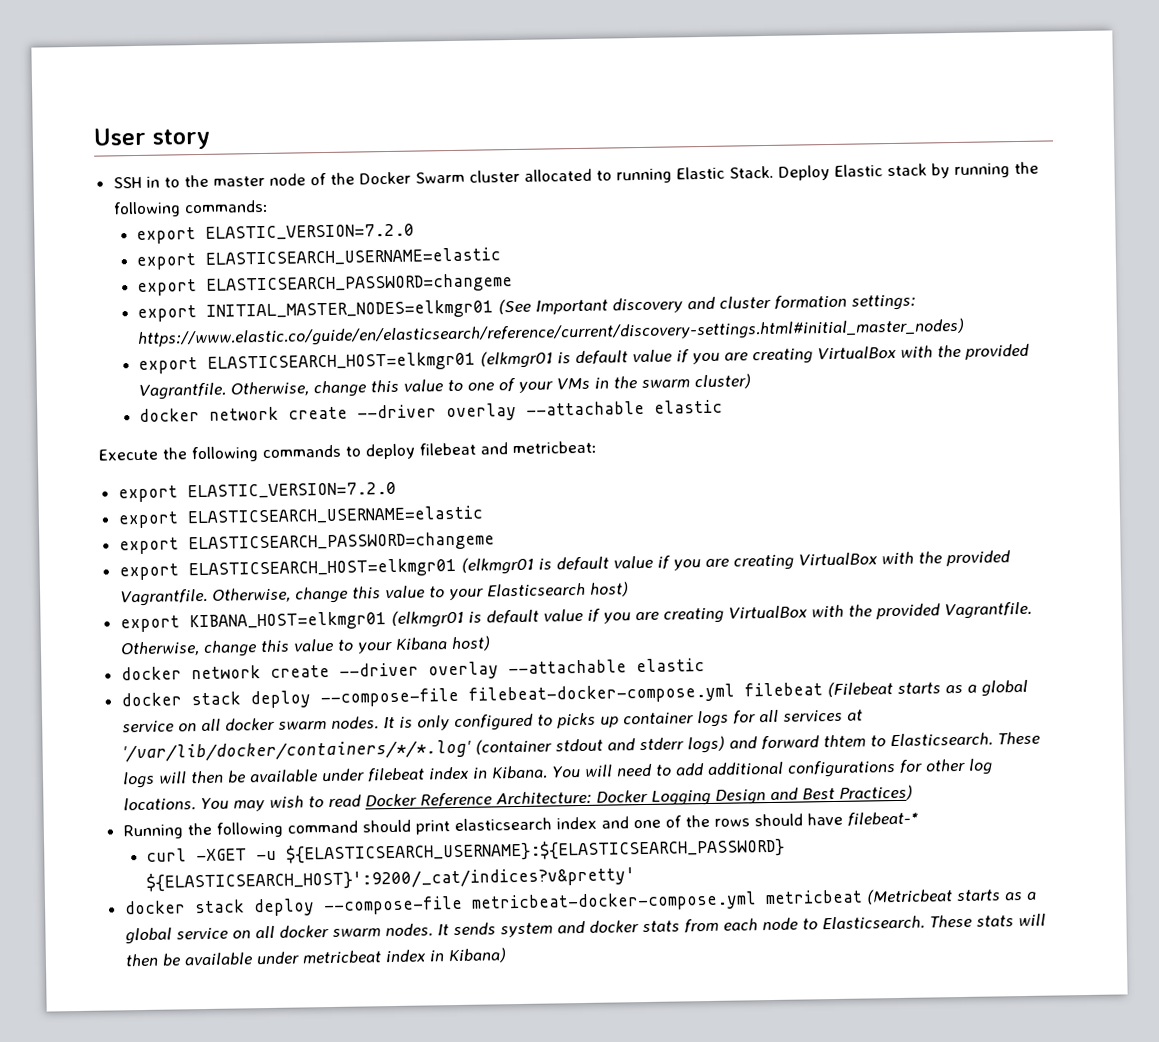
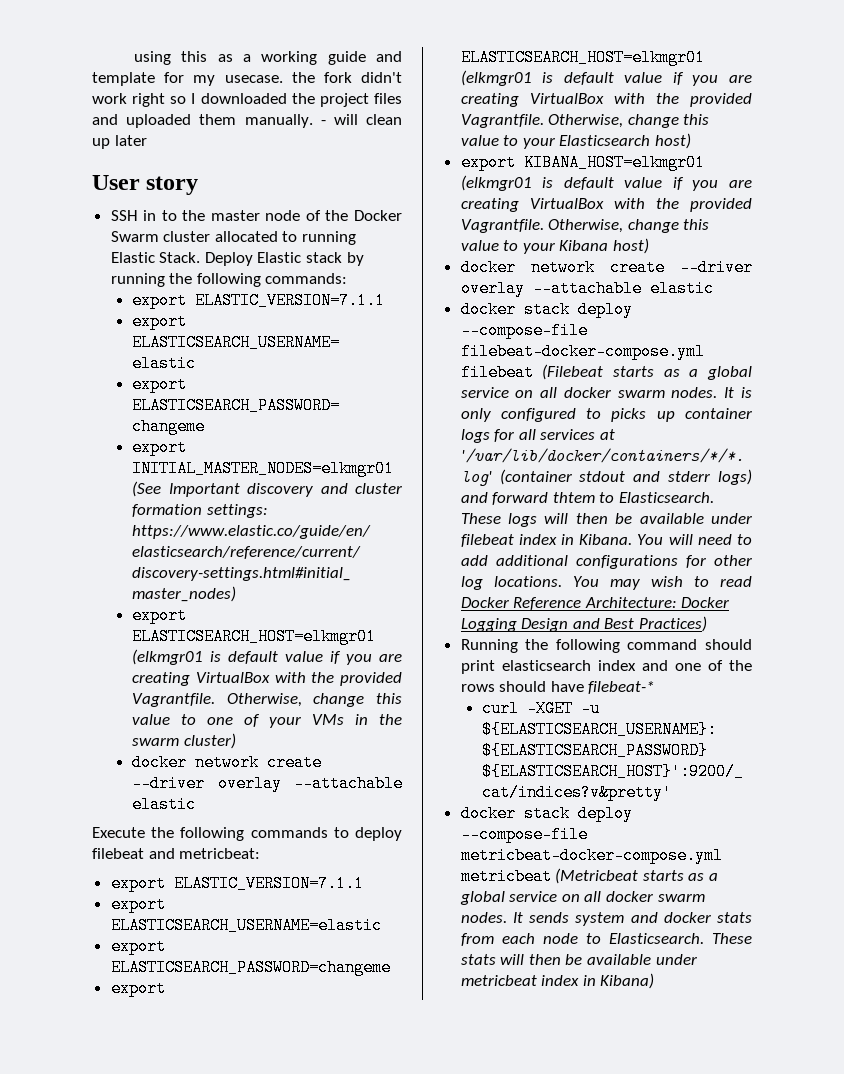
+ using this as a working guide and template for my usecase. the fork didn't work right so I downloaded the project files and uploaded them manually. - will clean up later
  Deploy Elastic stack by running the following commands:
- export ELASTIC_VERSION=7.2.0
+ export ELASTIC_VERSION=7.1.1
  Execute the following commands to deploy filebeat and metricbeat:
- export ELASTIC_VERSION=7.2.0
+ export ELASTIC_VERSION=7.1.1

